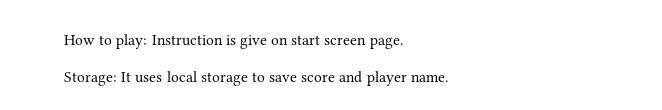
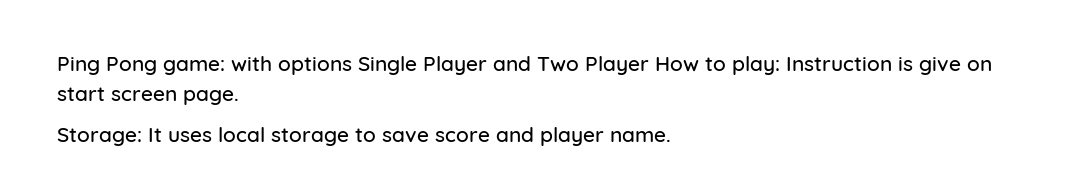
- How to play: Instruction is give on start screen page.
+ Ping Pong game: with options Single Player and Two Player How to play: Instruction is give on start screen page.

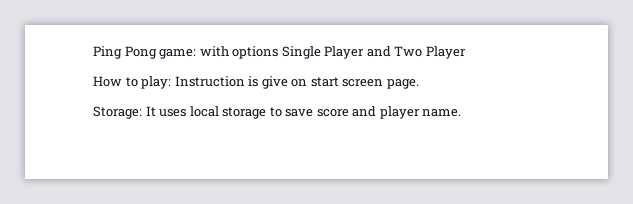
- Ping Pong game: with options Single Player and Two Player How to play: Instruction is give on start screen page.
+ Ping Pong game: with options Single Player and Two Player
+ How to play: Instruction is give on start screen page.

